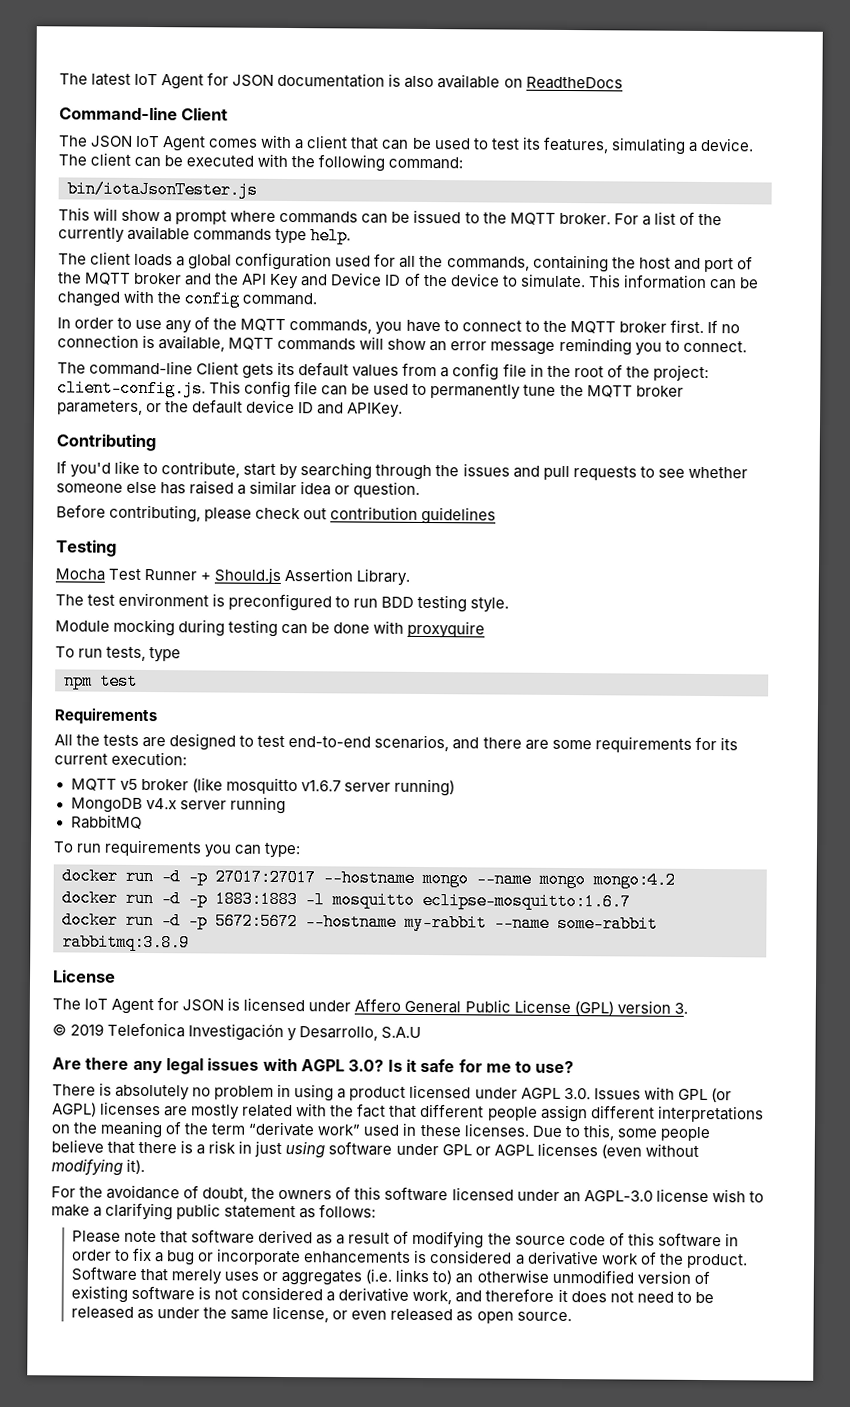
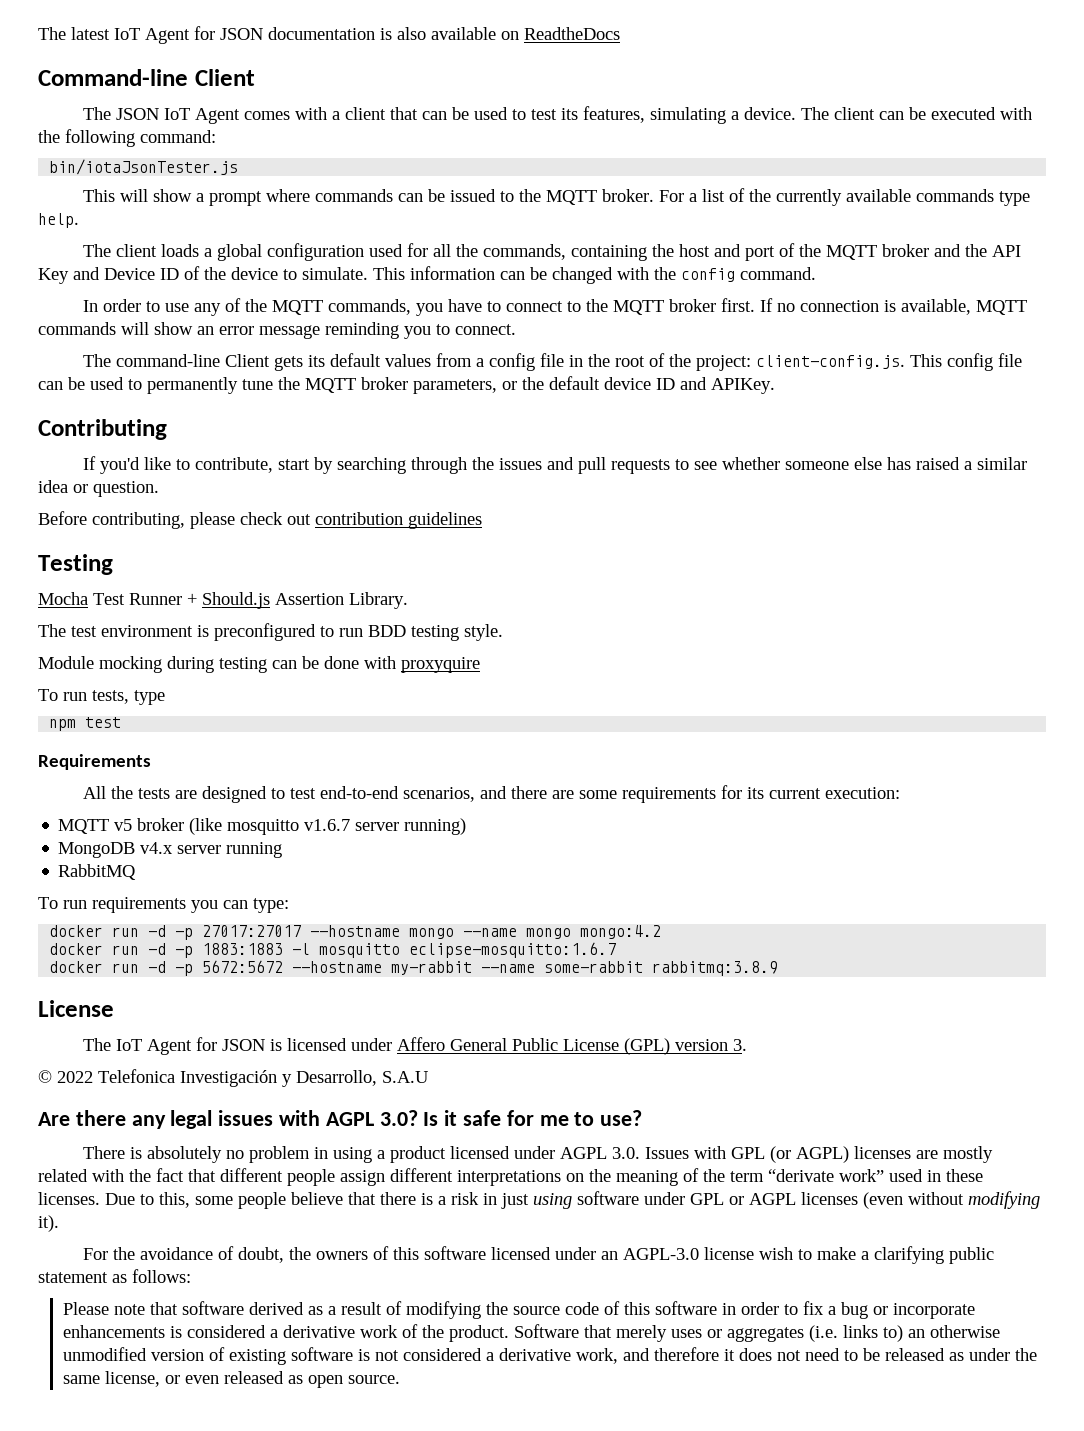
- © 2019 Telefonica Investigación y Desarrollo, S.A.U
+ © 2022 Telefonica Investigación y Desarrollo, S.A.U

